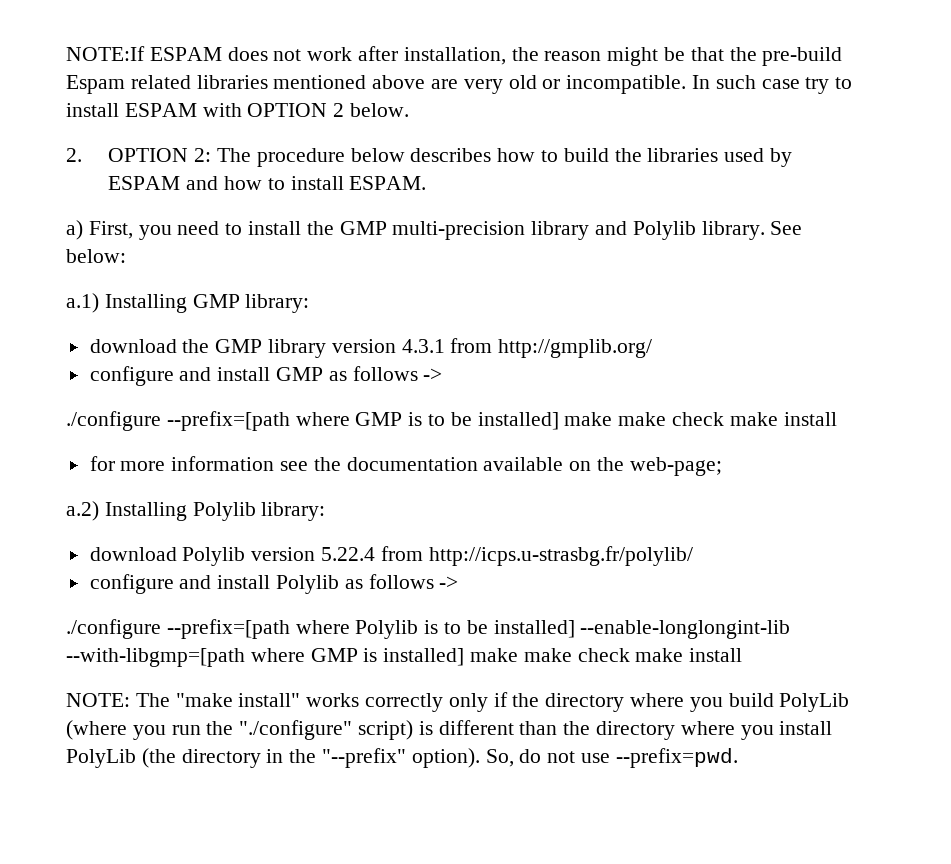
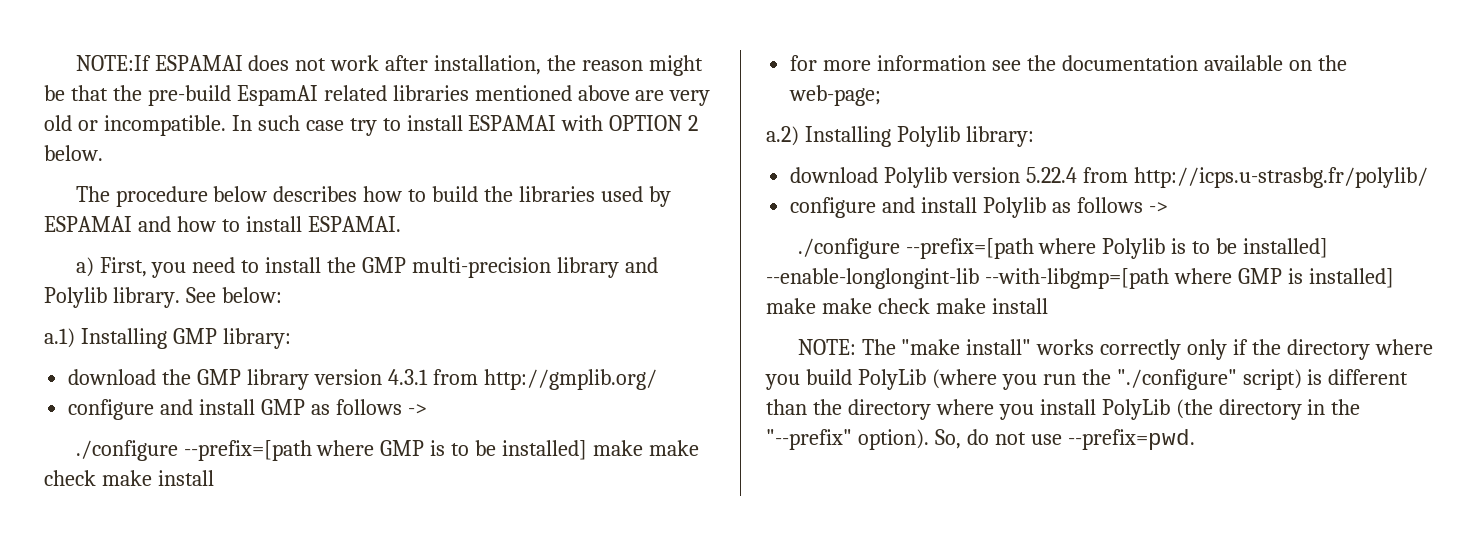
- NOTE:If ESPAM does not work after installation, the reason might be that the pre-build Espam related libraries mentioned above are very old or incompatible.
+ NOTE:If ESPAMAI does not work after installation, the reason might be that the pre-build EspamAI related libraries mentioned above are very old or incompatible.
- In such case try to install ESPAM with OPTION 2 below.
+ In such case try to install ESPAMAI with OPTION 2 below.
- 2. OPTION 2: The procedure below describes how to build the libraries used by ESPAM and how to install ESPAM.
+ The procedure below describes how to build the libraries used by ESPAMAI and how to install ESPAMAI.

